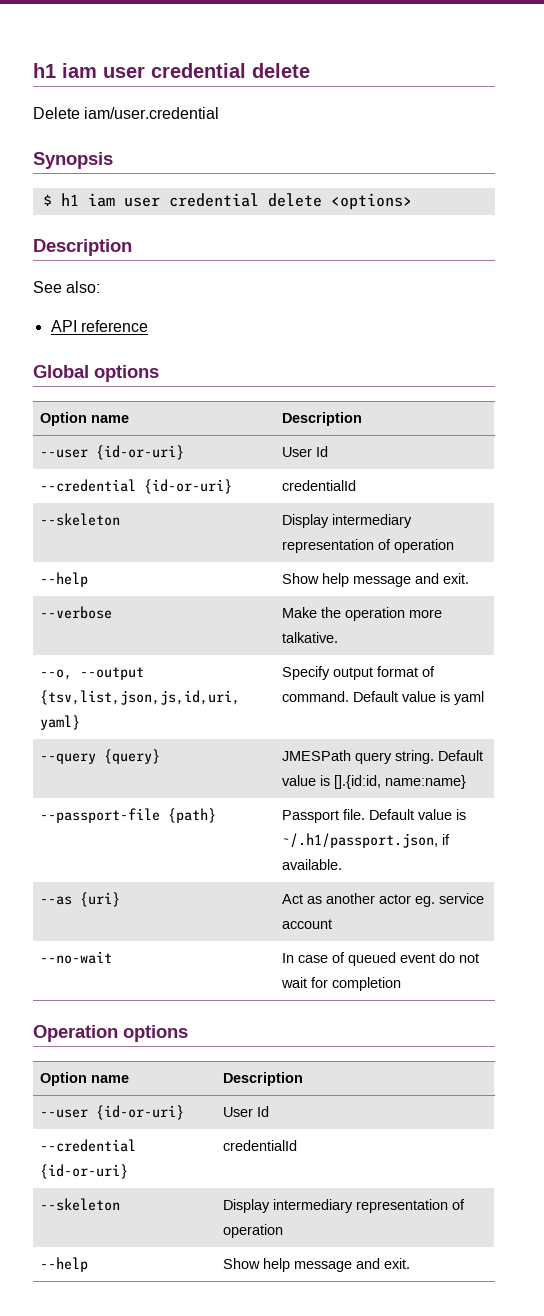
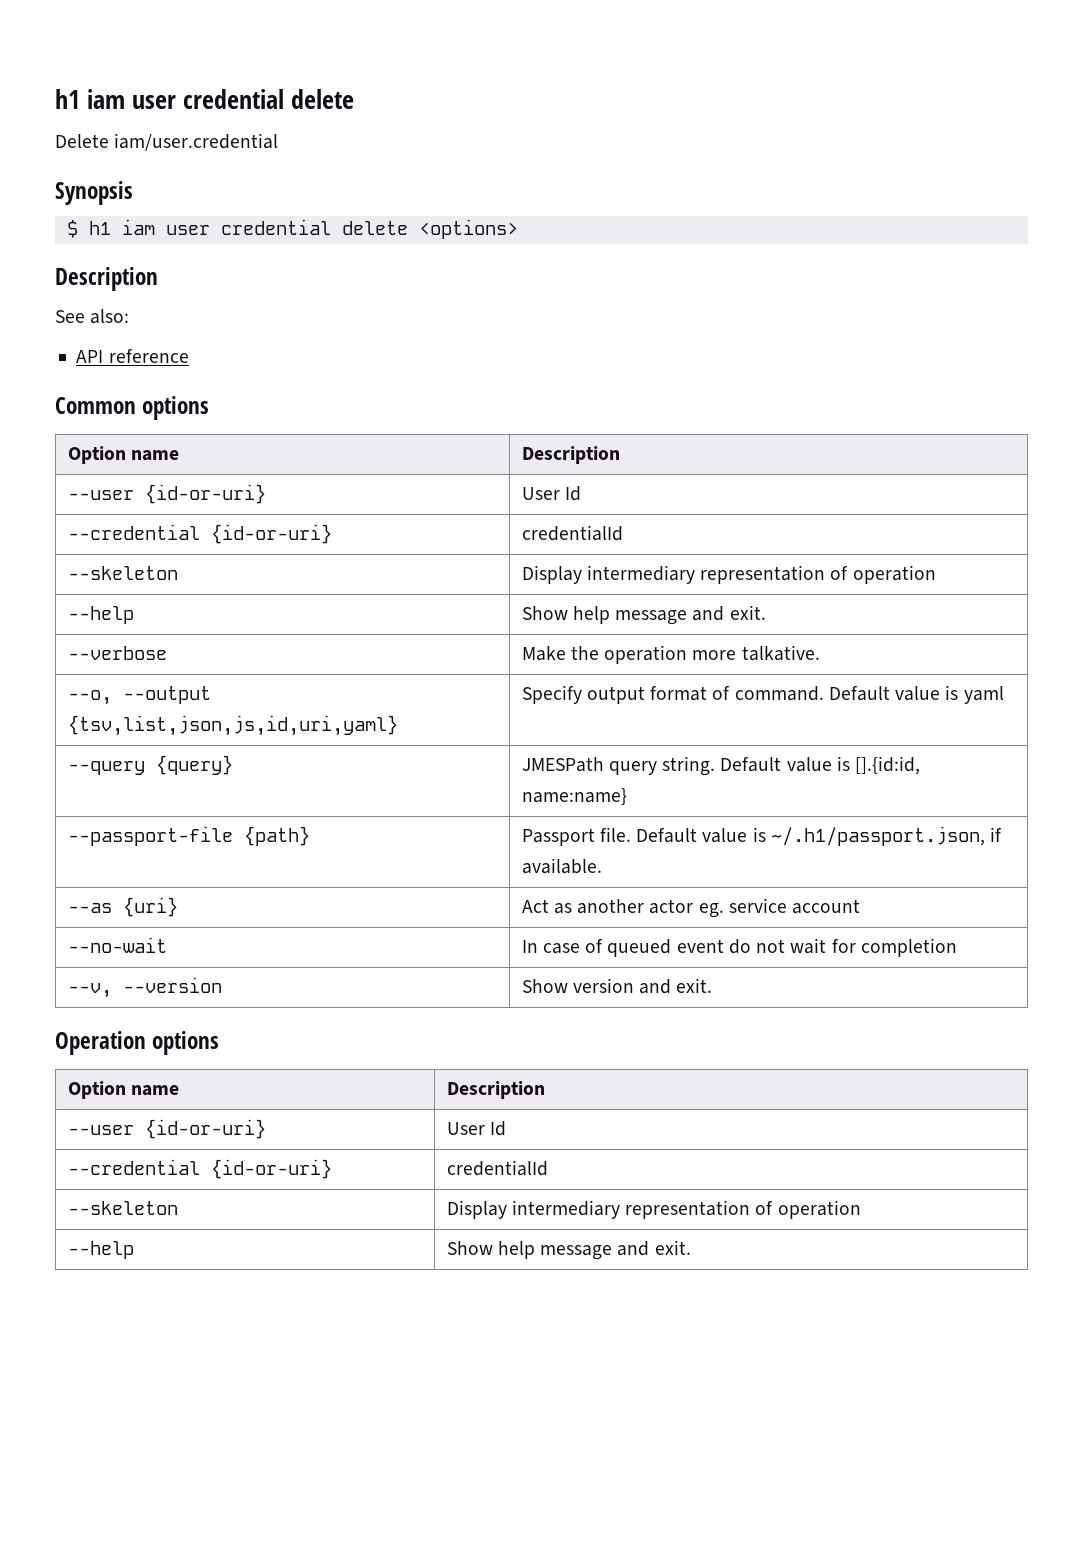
- Global options
+ Common options
+ --v, --version | Show version and exit.

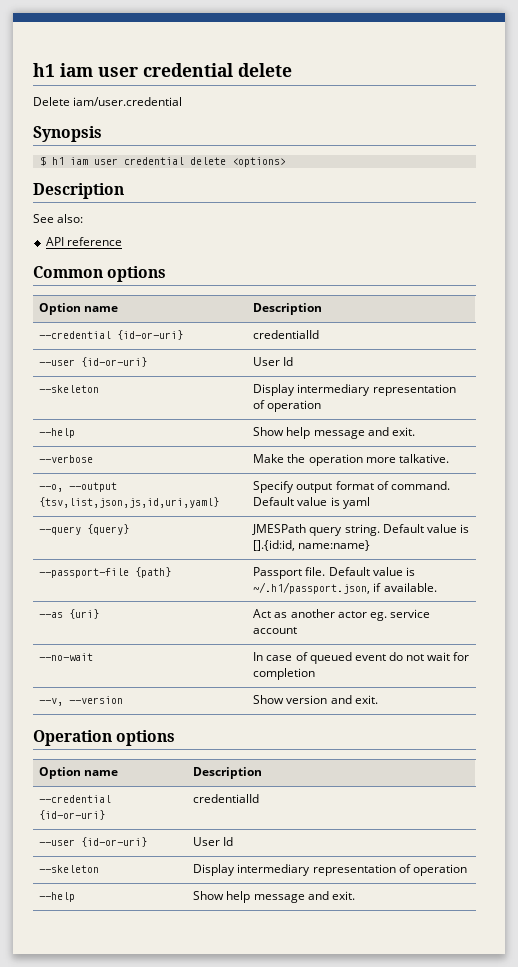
  Common options
  Option name | Description
+ --credential {id-or-uri} | credentialId
  --user {id-or-uri} | User Id
- --credential {id-or-uri} | credentialId
  Operation options
  Option name | Description
+ --credential {id-or-uri} | credentialId
  --user {id-or-uri} | User Id
- --credential {id-or-uri} | credentialId

